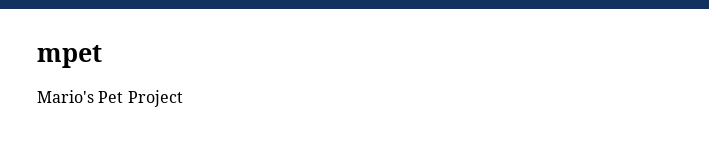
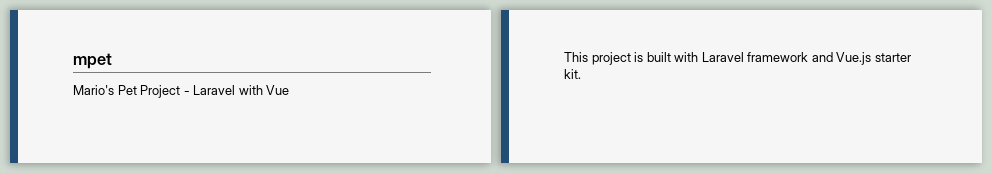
- Mario's Pet Project
+ Mario's Pet Project - Laravel with Vue
+ This project is built with Laravel framework and Vue.js starter kit.

